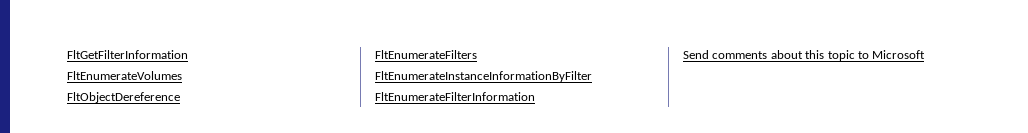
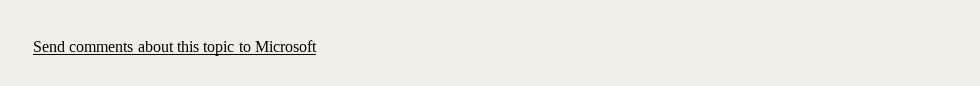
- FltGetFilterInformation
- FltEnumerateVolumes
- FltObjectDereference
- FltEnumerateFilters
- FltEnumerateInstanceInformationByFilter
- FltEnumerateFilterInformation

